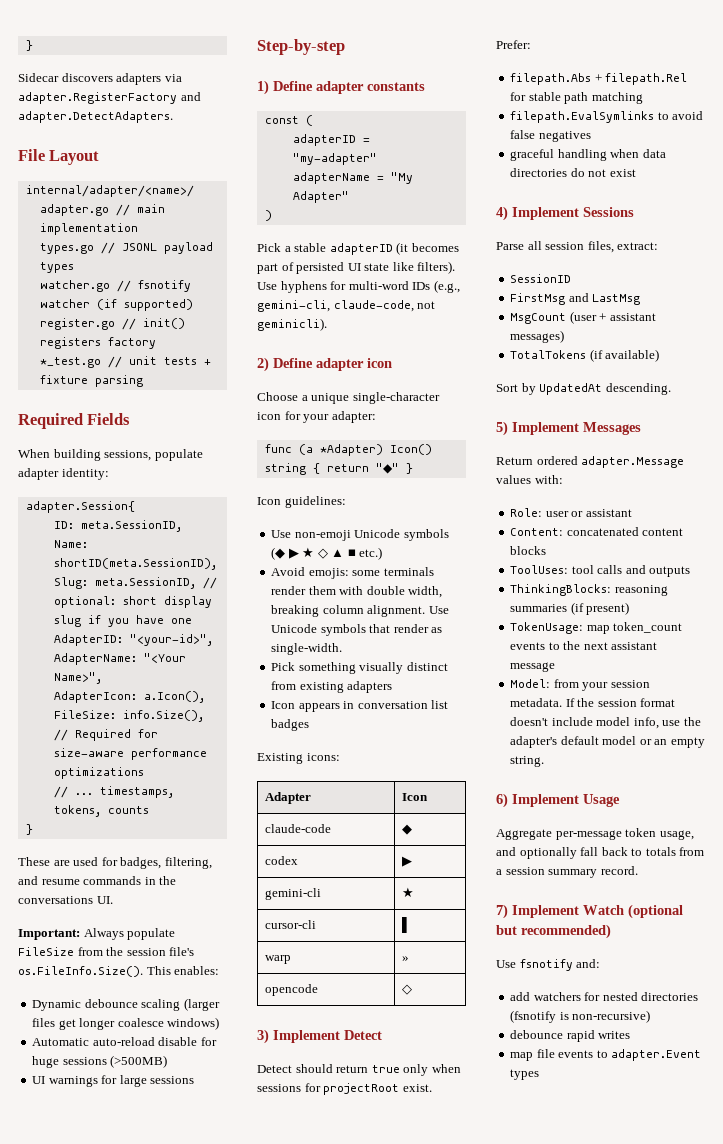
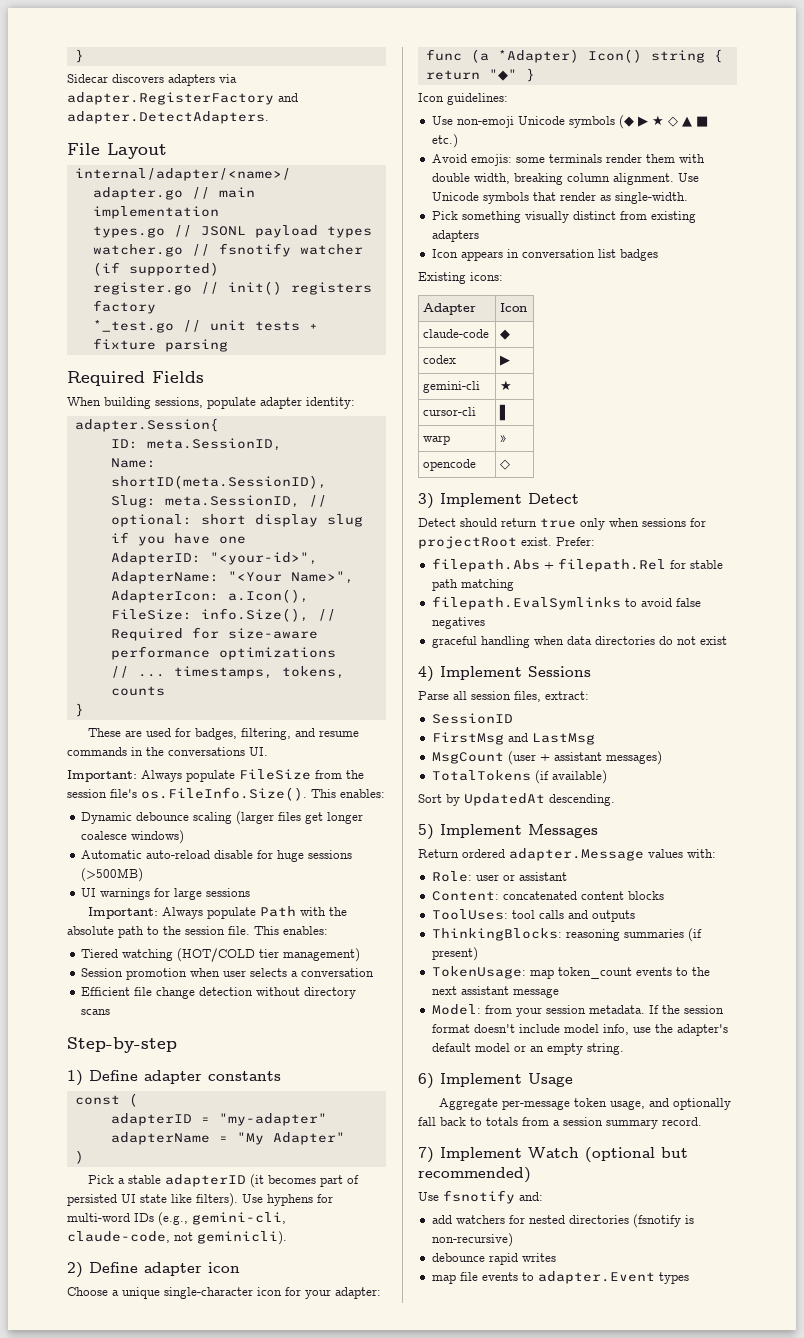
+ Important: Always populate Path with the absolute path to the session file. This enables:
+ Tiered watching (HOT/COLD tier management)
+ Session promotion when user selects a conversation
+ Efficient file change detection without directory scans

